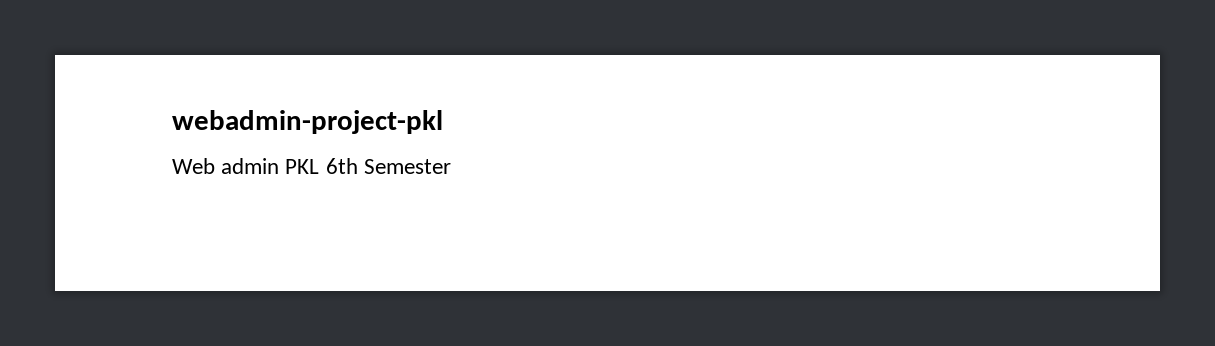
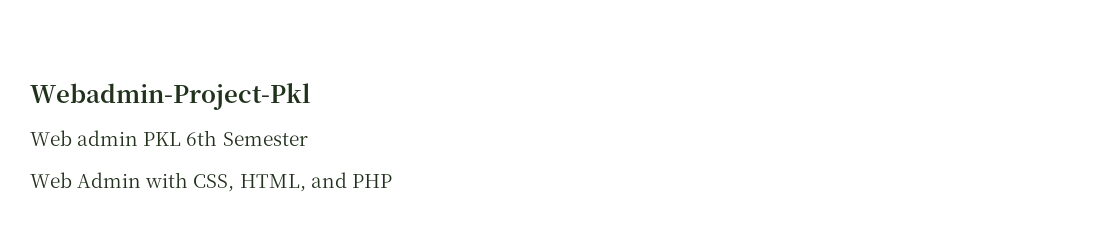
- webadmin-project-pkl
+ Webadmin-Project-Pkl
+ Web Admin with CSS, HTML, and PHP

